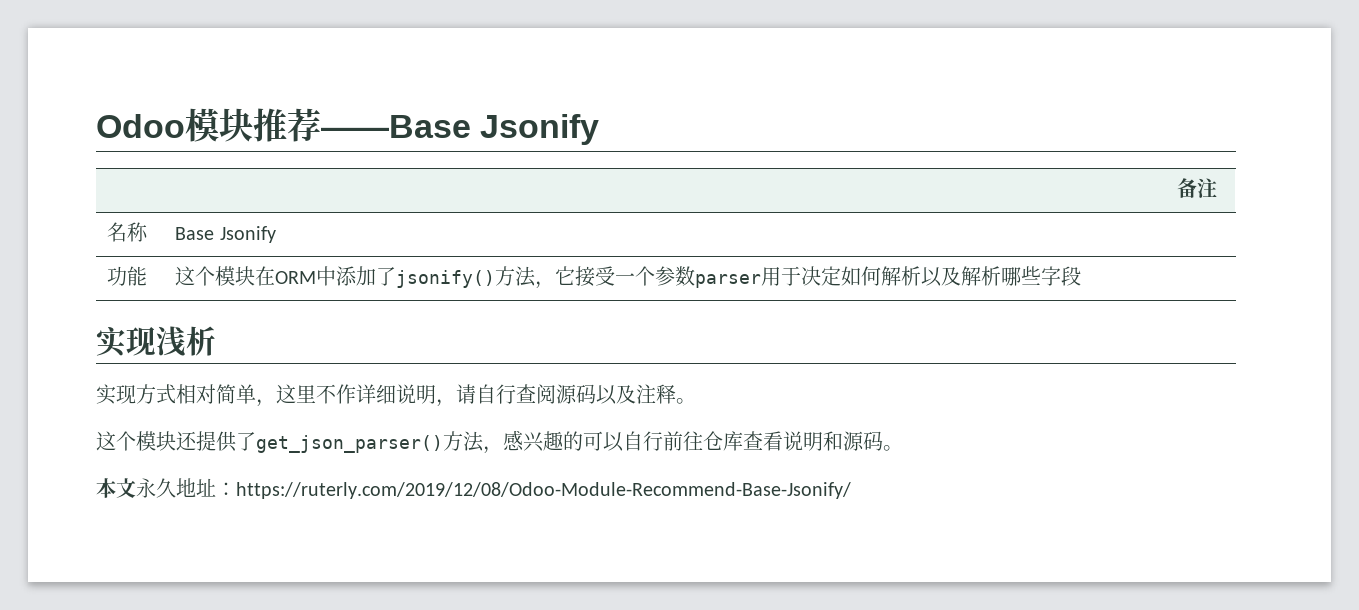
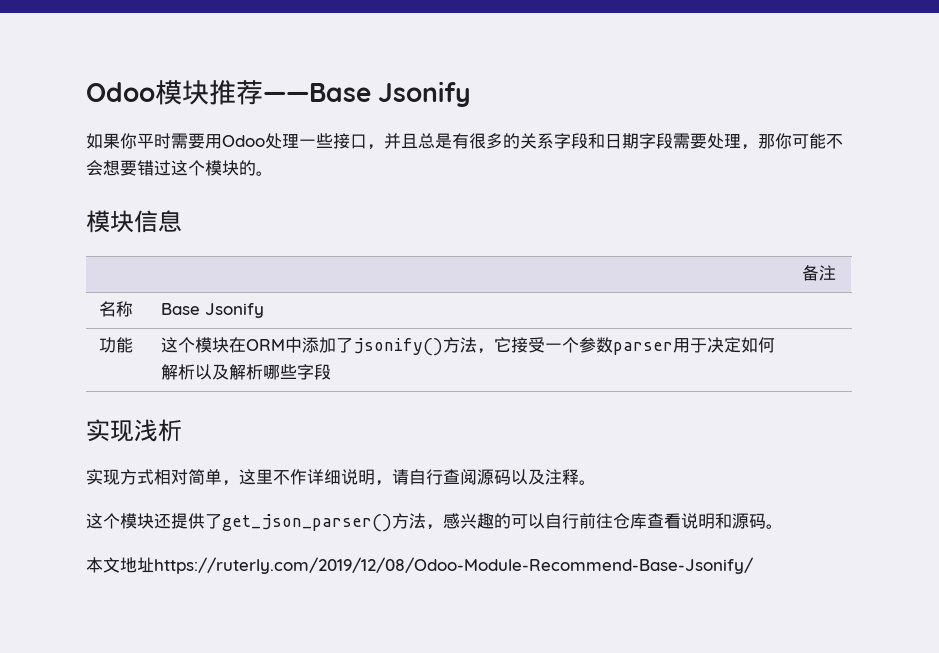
+ 如果你平时需要用Odoo处理一些接口，并且总是有很多的关系字段和日期字段需要处理，那你可能不会想要错过这个模块的。
+ 模块信息
- 本文永久地址：https://ruterly.com/2019/12/08/Odoo-Module-Recommend-Base-Jsonify/
+ 本文地址https://ruterly.com/2019/12/08/Odoo-Module-Recommend-Base-Jsonify/

